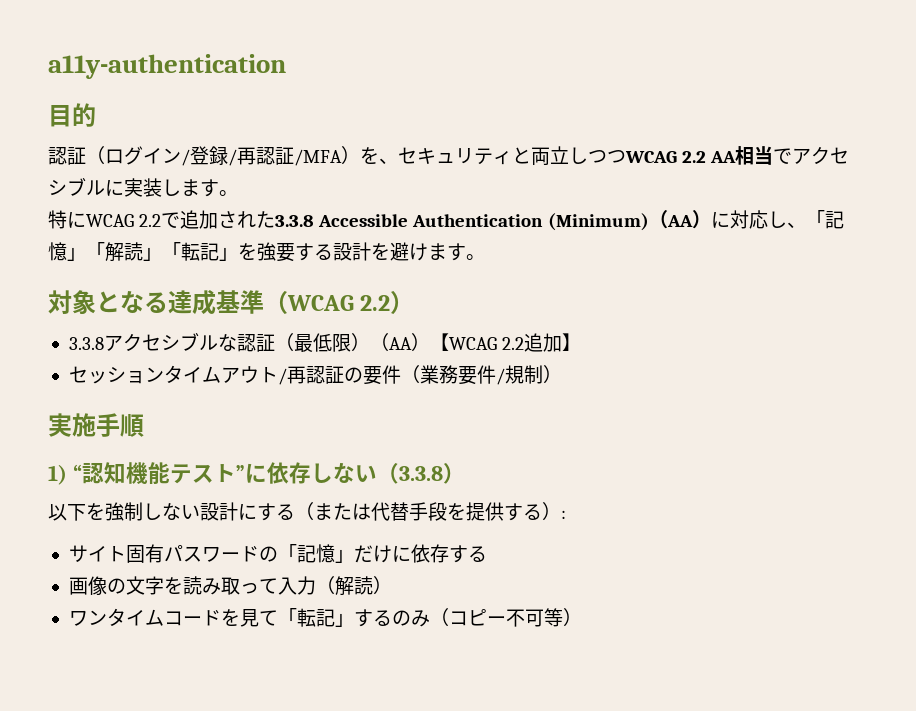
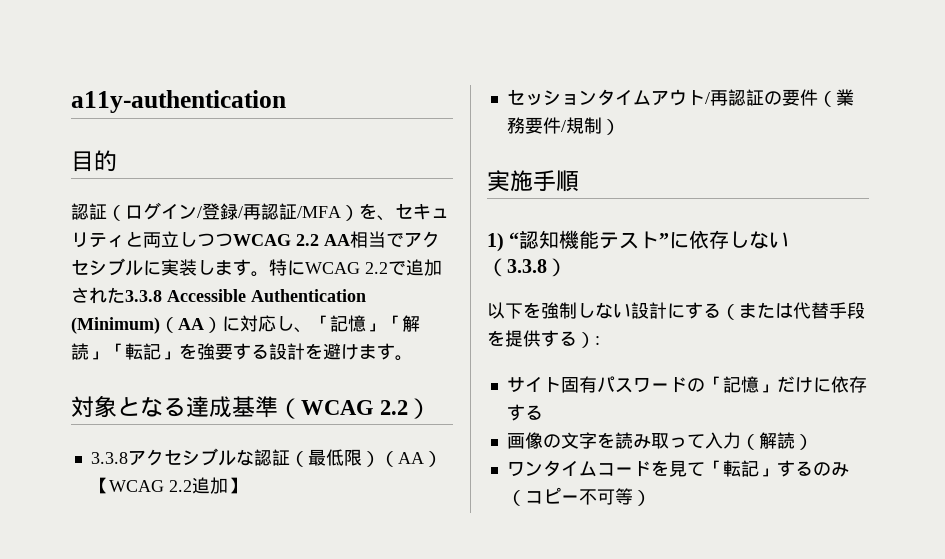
- 認証（ログイン/登録/再認証/MFA）を、セキュリティと両立しつつWCAG 2.2 AA相当でアクセシブルに実装します。
- 特にWCAG 2.2で追加された3.3.8 Accessible Authentication (Minimum)（AA）に対応し、「記憶」「解読」「転記」を強要する設計を避けます。
+ 認証（ログイン/登録/再認証/MFA）を、セキュリティと両立しつつWCAG 2.2 AA相当でアクセシブルに実装します。特にWCAG 2.2で追加された3.3.8 Accessible Authentication (Minimum)（AA）に対応し、「記憶」「解読」「転記」を強要する設計を避けます。

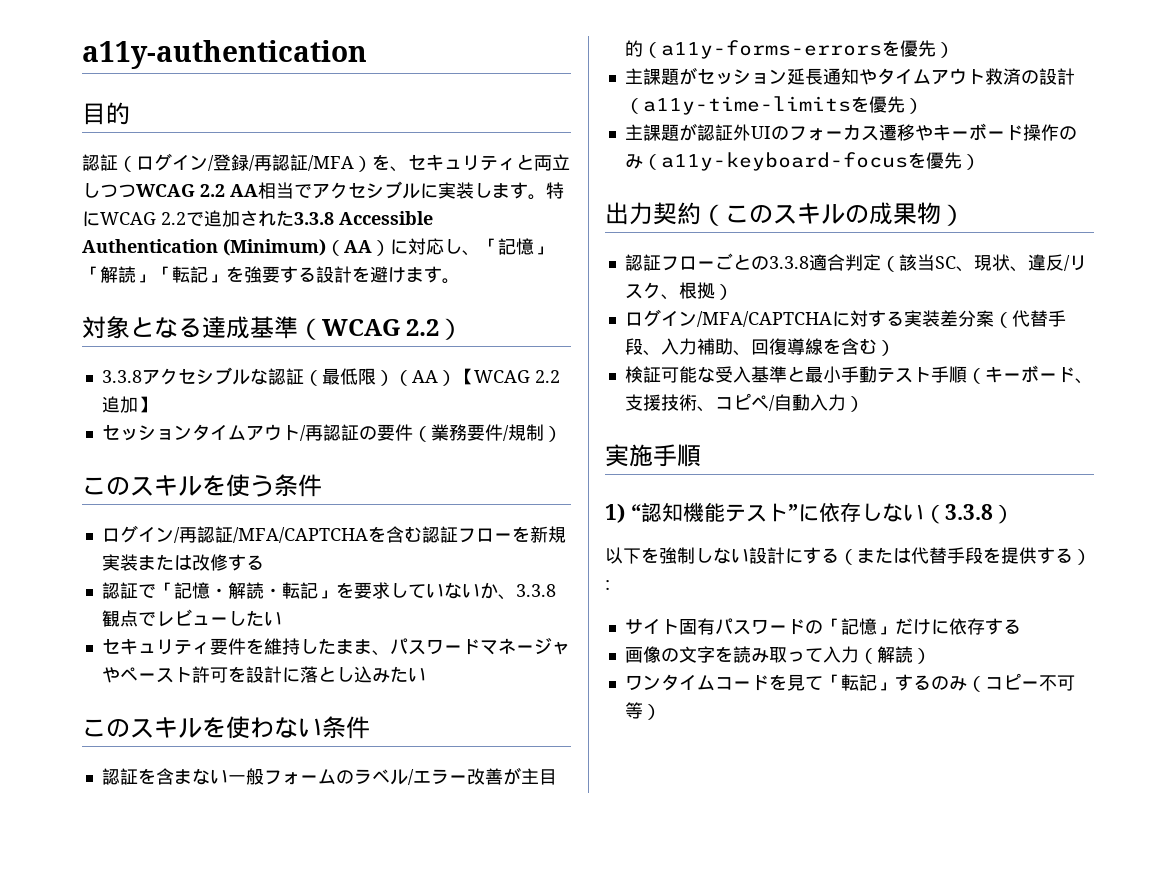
+ このスキルを使う条件
+ ログイン/再認証/MFA/CAPTCHAを含む認証フローを新規実装または改修する
+ 認証で「記憶・解読・転記」を要求していないか、3.3.8観点でレビューしたい
+ セキュリティ要件を維持したまま、パスワードマネージャやペースト許可を設計に落とし込みたい
+ このスキルを使わない条件
+ 認証を含まない一般フォームのラベル/エラー改善が主目的（a11y-forms-errorsを優先）
+ 主課題がセッション延長通知やタイムアウト救済の設計（a11y-time-limitsを優先）
+ 主課題が認証外UIのフォーカス遷移やキーボード操作のみ（a11y-keyboard-focusを優先）
+ 出力契約（このスキルの成果物）
+ 認証フローごとの3.3.8適合判定（該当SC、現状、違反/リスク、根拠）
+ ログイン/MFA/CAPTCHAに対する実装差分案（代替手段、入力補助、回復導線を含む）
+ 検証可能な受入基準と最小手動テスト手順（キーボード、支援技術、コピペ/自動入力）

